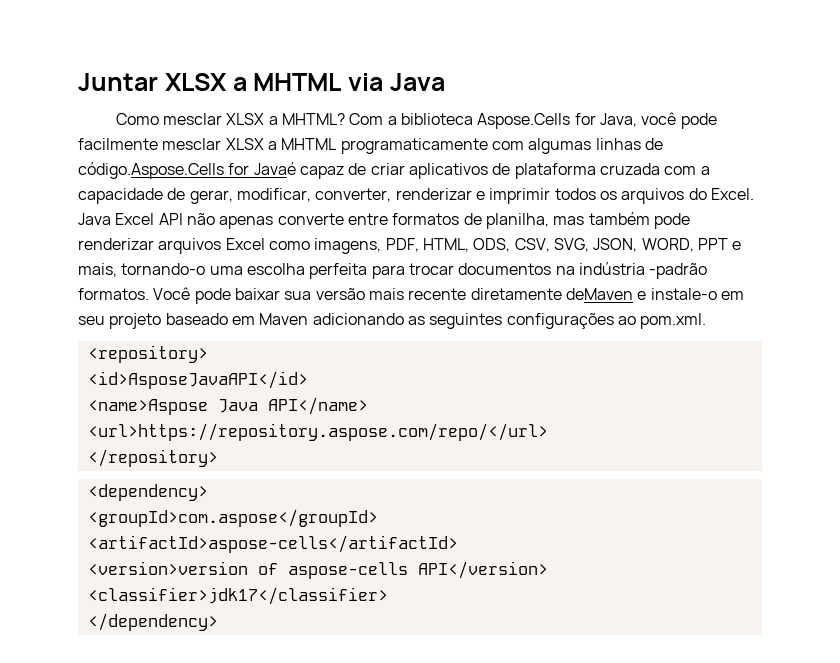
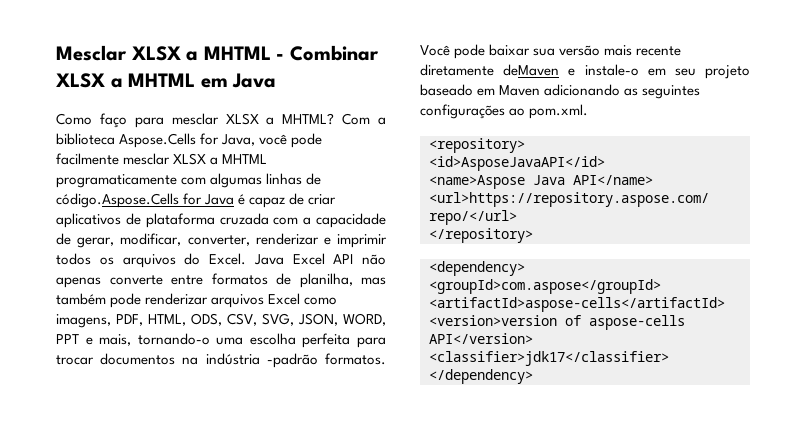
- Juntar XLSX a MHTML via Java
+ Mesclar XLSX a MHTML - Combinar XLSX a MHTML em Java
- Como mesclar XLSX a MHTML?
+ Como faço para mesclar XLSX a MHTML?
- Com a biblioteca Aspose.Cells for Java, você pode facilmente mesclar XLSX a MHTML programaticamente com algumas linhas de código.Aspose.Cells for Javaé capaz de criar aplicativos de plataforma cruzada com a capacidade de gerar, modificar, converter, renderizar e imprimir todos os arquivos do Excel.
+ Com a biblioteca Aspose.Cells for Java, você pode facilmente mesclar XLSX a MHTML programaticamente com algumas linhas de código.Aspose.Cells for Java é capaz de criar aplicativos de plataforma cruzada com a capacidade de gerar, modificar, converter, renderizar e imprimir todos os arquivos do Excel.

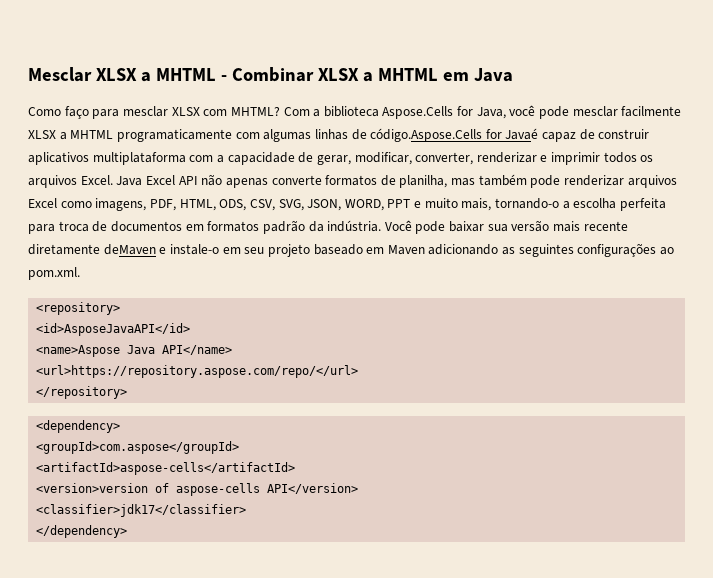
- Como faço para mesclar XLSX a MHTML?
+ Como faço para mesclar XLSX com MHTML?
- Com a biblioteca Aspose.Cells for Java, você pode facilmente mesclar XLSX a MHTML programaticamente com algumas linhas de código.Aspose.Cells for Java é capaz de criar aplicativos de plataforma cruzada com a capacidade de gerar, modificar, converter, renderizar e imprimir todos os arquivos do Excel.
+ Com a biblioteca Aspose.Cells for Java, você pode mesclar facilmente XLSX a MHTML programaticamente com algumas linhas de código.Aspose.Cells for Javaé capaz de construir aplicativos multiplataforma com a capacidade de gerar, modificar, converter, renderizar e imprimir todos os arquivos Excel.
- Java Excel API não apenas converte entre formatos de planilha, mas também pode renderizar arquivos Excel como imagens, PDF, HTML, ODS, CSV, SVG, JSON, WORD, PPT e mais, tornando-o uma escolha perfeita para trocar documentos na indústria -padrão formatos.
+ Java Excel API não apenas converte formatos de planilha, mas também pode renderizar arquivos Excel como imagens, PDF, HTML, ODS, CSV, SVG, JSON, WORD, PPT e muito mais, tornando-o a escolha perfeita para troca de documentos em formatos padrão da indústria.

